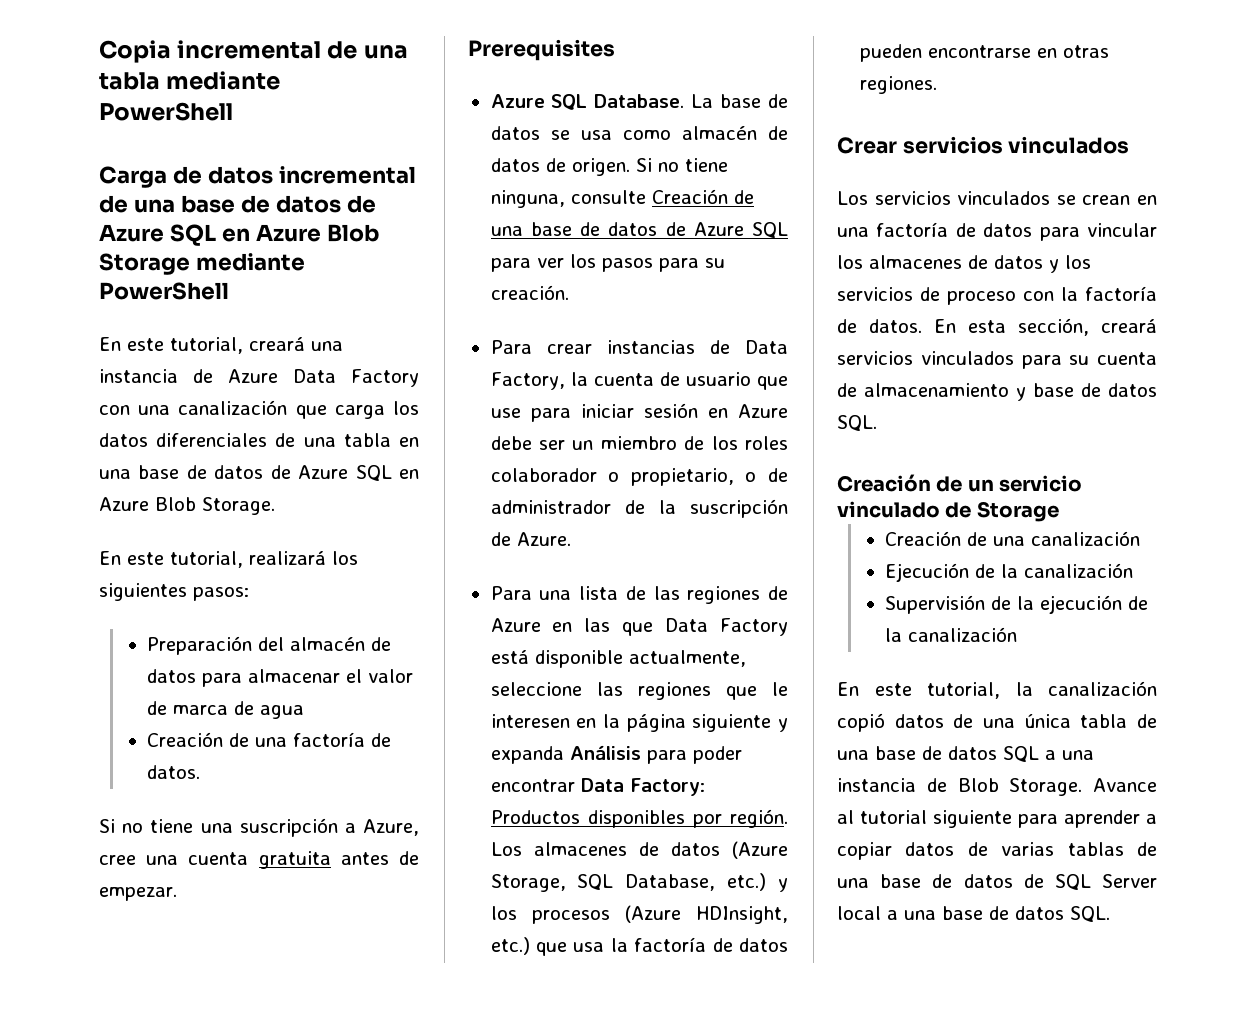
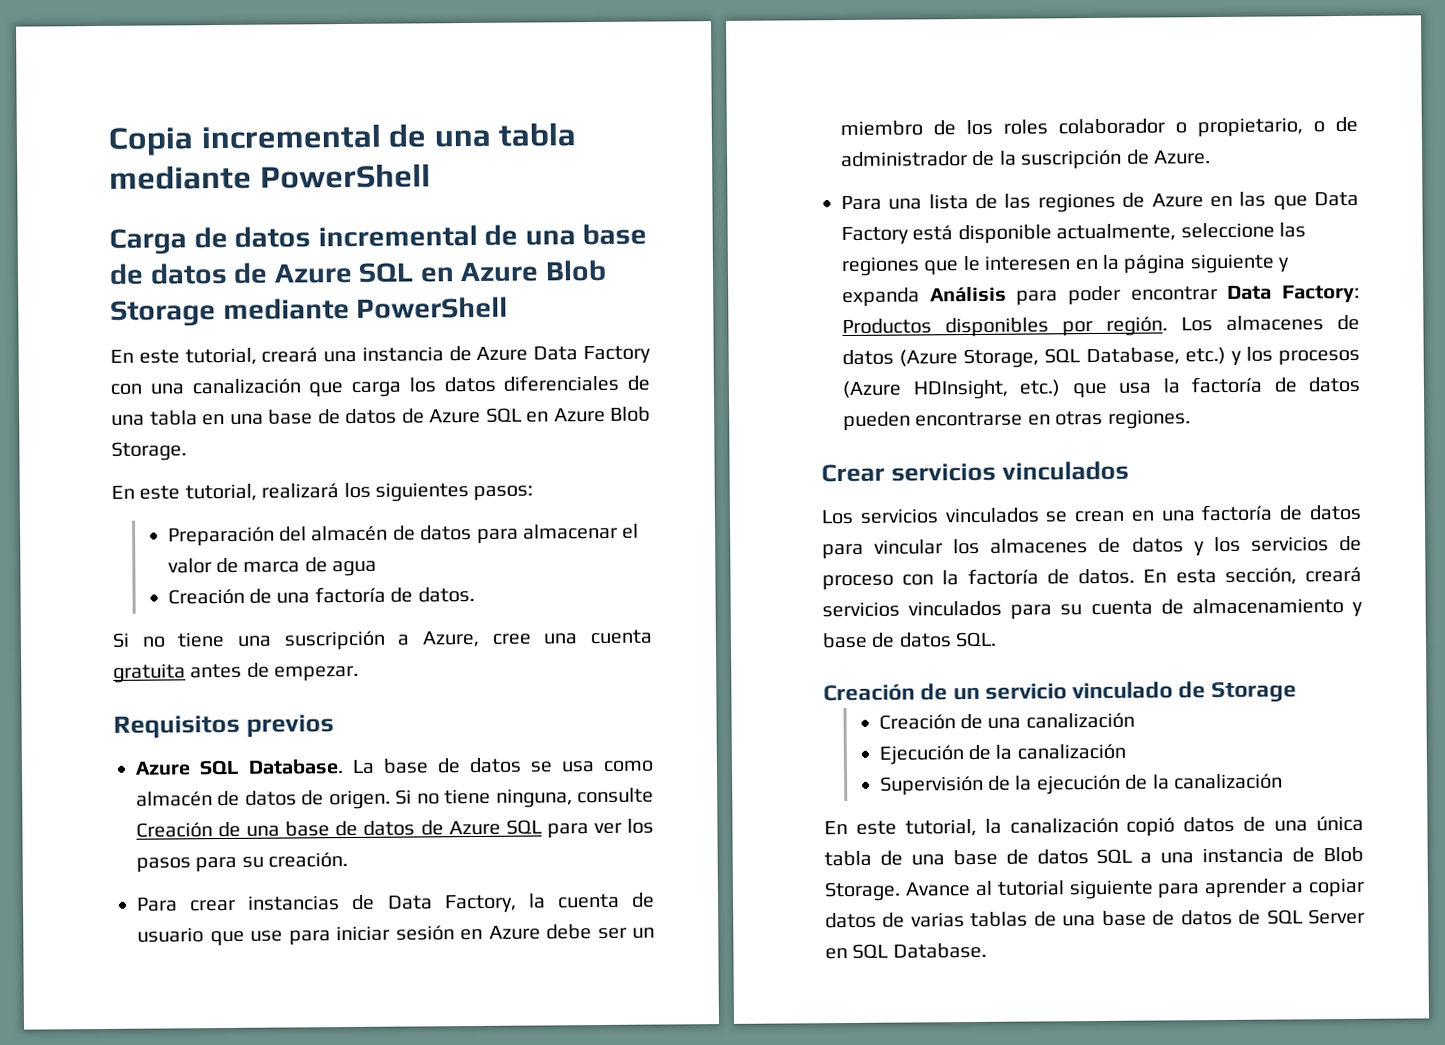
- Prerequisites
+ Requisitos previos
- Avance al tutorial siguiente para aprender a copiar datos de varias tablas de una base de datos de SQL Server local a una base de datos SQL.
+ Avance al tutorial siguiente para aprender a copiar datos de varias tablas de una base de datos de SQL Server en SQL Database.

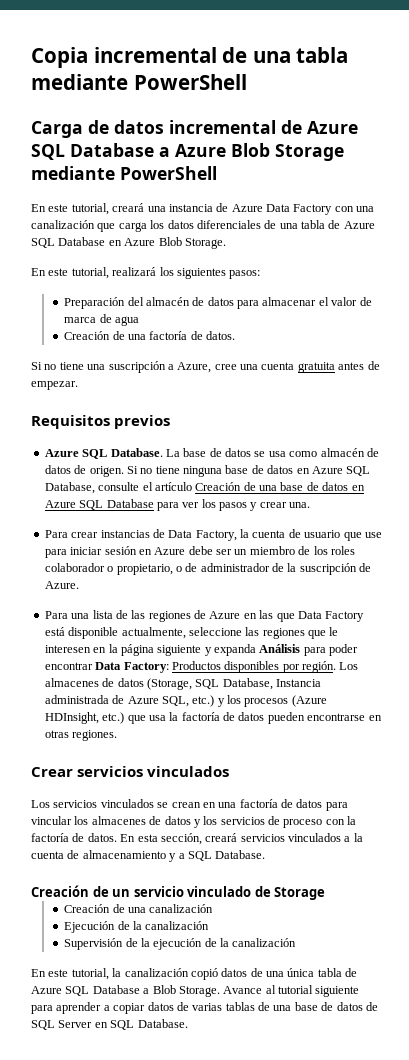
- Carga de datos incremental de una base de datos de Azure SQL en Azure Blob Storage mediante PowerShell
+ Carga de datos incremental de Azure SQL Database a Azure Blob Storage mediante PowerShell
- En este tutorial, creará una instancia de Azure Data Factory con una canalización que carga los datos diferenciales de una tabla en una base de datos de Azure SQL en Azure Blob Storage.
+ En este tutorial, creará una instancia de Azure Data Factory con una canalización que carga los datos diferenciales de una tabla de Azure SQL Database en Azure Blob Storage.
- Si no tiene ninguna, consulte Creación de una base de datos de Azure SQL para ver los pasos para su creación.
+ Si no tiene ninguna base de datos en Azure SQL Database, consulte el artículo Creación de una base de datos en Azure SQL Database para ver los pasos y crear una.
- Los almacenes de datos (Azure Storage, SQL Database, etc.) y los procesos (Azure HDInsight, etc.) que usa la factoría de datos pueden encontrarse en otras regiones.
+ Los almacenes de datos (Storage, SQL Database, Instancia administrada de Azure SQL, etc.) y los procesos (Azure HDInsight, etc.) que usa la factoría de datos pueden encontrarse en otras regiones.
- En esta sección, creará servicios vinculados para su cuenta de almacenamiento y base de datos SQL.
+ En esta sección, creará servicios vinculados a la cuenta de almacenamiento y a SQL Database.
- En este tutorial, la canalización copió datos de una única tabla de una base de datos SQL a una instancia de Blob Storage.
+ En este tutorial, la canalización copió datos de una única tabla de Azure SQL Database a Blob Storage.

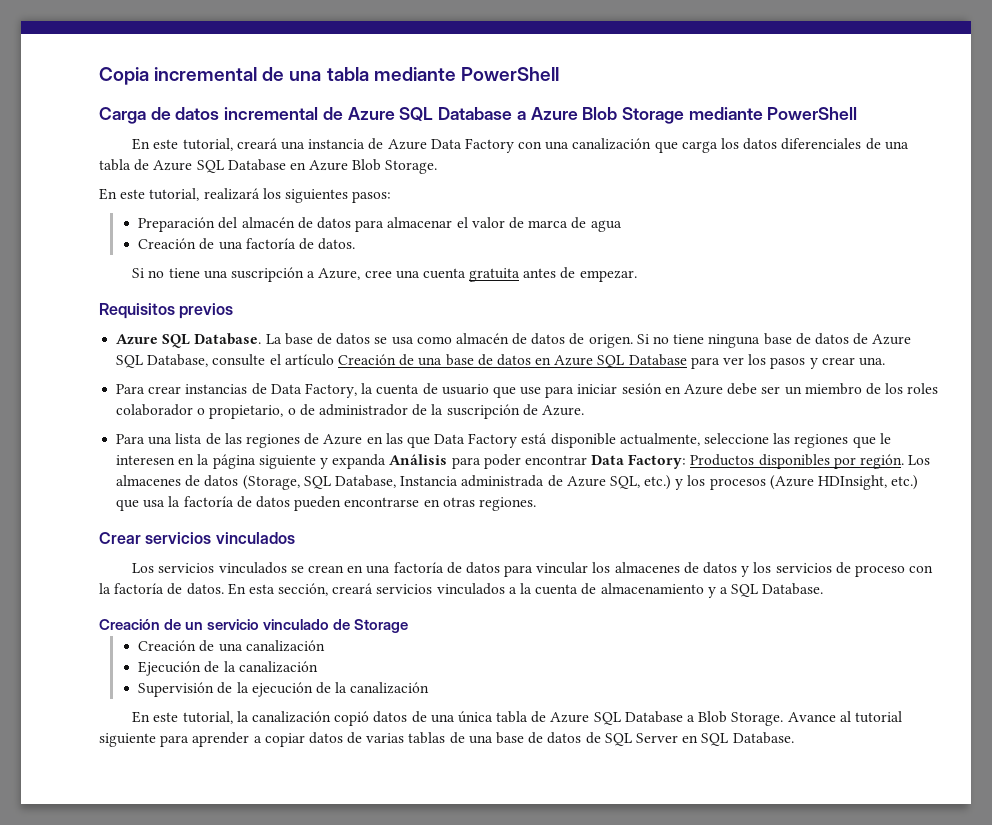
- Si no tiene ninguna base de datos en Azure SQL Database, consulte el artículo Creación de una base de datos en Azure SQL Database para ver los pasos y crear una.
+ Si no tiene ninguna base de datos de Azure SQL Database, consulte el artículo Creación de una base de datos en Azure SQL Database para ver los pasos y crear una.

